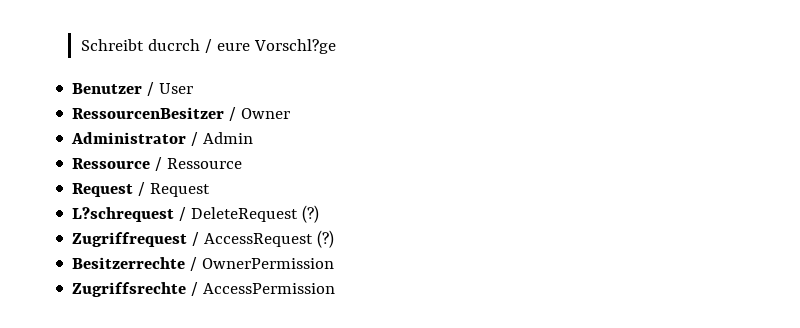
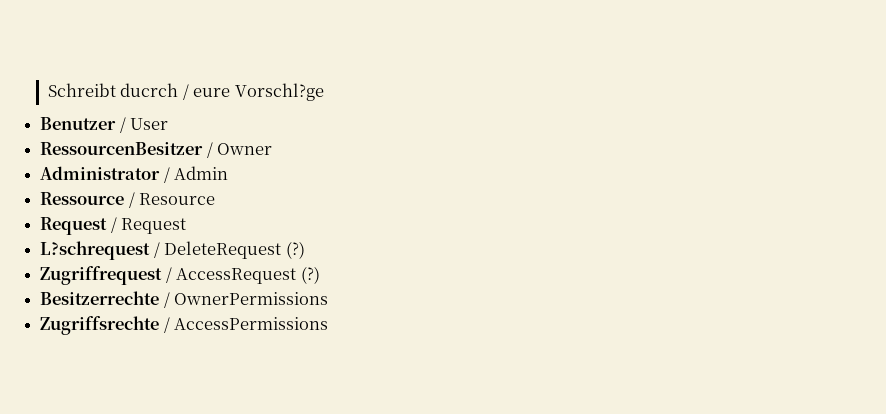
- Ressource / Ressource
+ Ressource / Resource
- Besitzerrechte / OwnerPermission
+ Besitzerrechte / OwnerPermissions
- Zugriffsrechte / AccessPermission
+ Zugriffsrechte / AccessPermissions

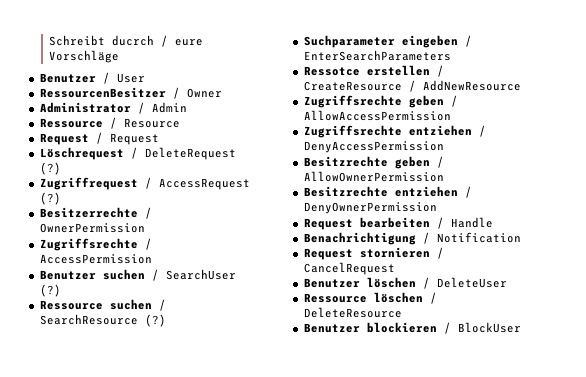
- Schreibt ducrch / eure Vorschl?ge
+ Schreibt ducrch / eure Vorschläge
- L?schrequest / DeleteRequest (?)
+ Löschrequest / DeleteRequest (?)
- Besitzerrechte / OwnerPermissions
+ Besitzerrechte / OwnerPermission
- Zugriffsrechte / AccessPermissions
+ Zugriffsrechte / AccessPermission
+ Benutzer suchen / SearchUser (?)
+ Ressource suchen / SearchResource (?)
+ Suchparameter eingeben / EnterSearchParameters
+ Ressotce erstellen / CreateResource / AddNewResource
+ Zugriffsrechte geben / AllowAccessPermission
+ Zugriffsrechte entziehen / DenyAccessPermission
+ Besitzrechte geben / AllowOwnerPermission
+ Besitzrechte entziehen / DenyOwnerPermission
+ Request bearbeiten / Handle
+ Benachrichtigung / Notification
+ Request stornieren / CancelRequest
+ Benutzer löschen / DeleteUser
+ Ressource löschen / DeleteResource
+ Benutzer blockieren / BlockUser

